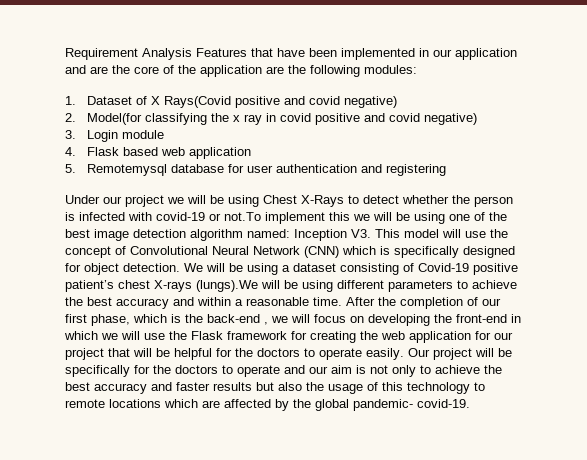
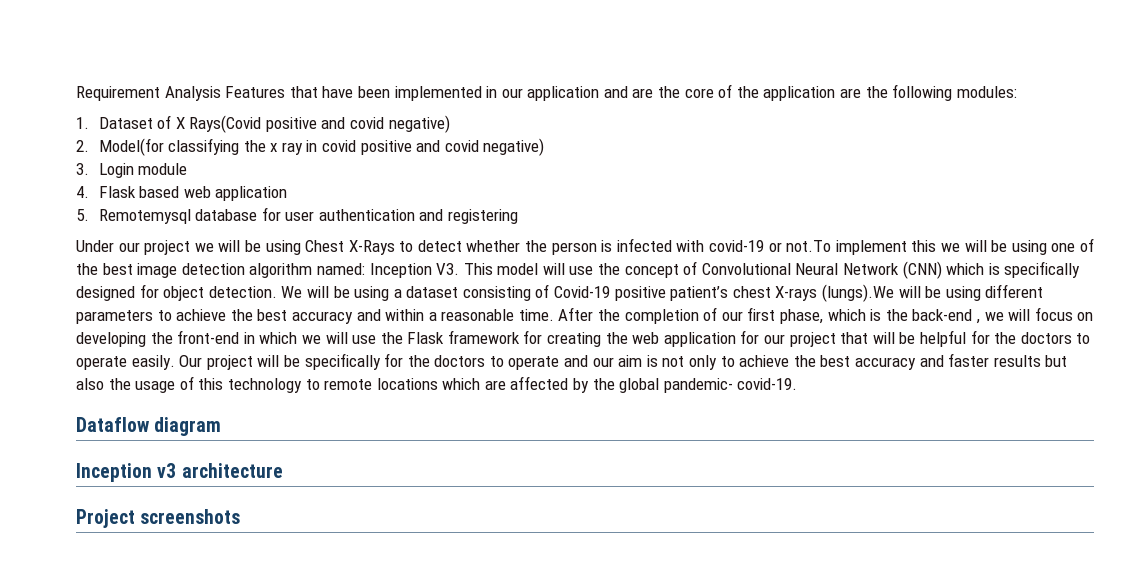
+ Dataflow diagram
+ Inception v3 architecture
+ Project screenshots

